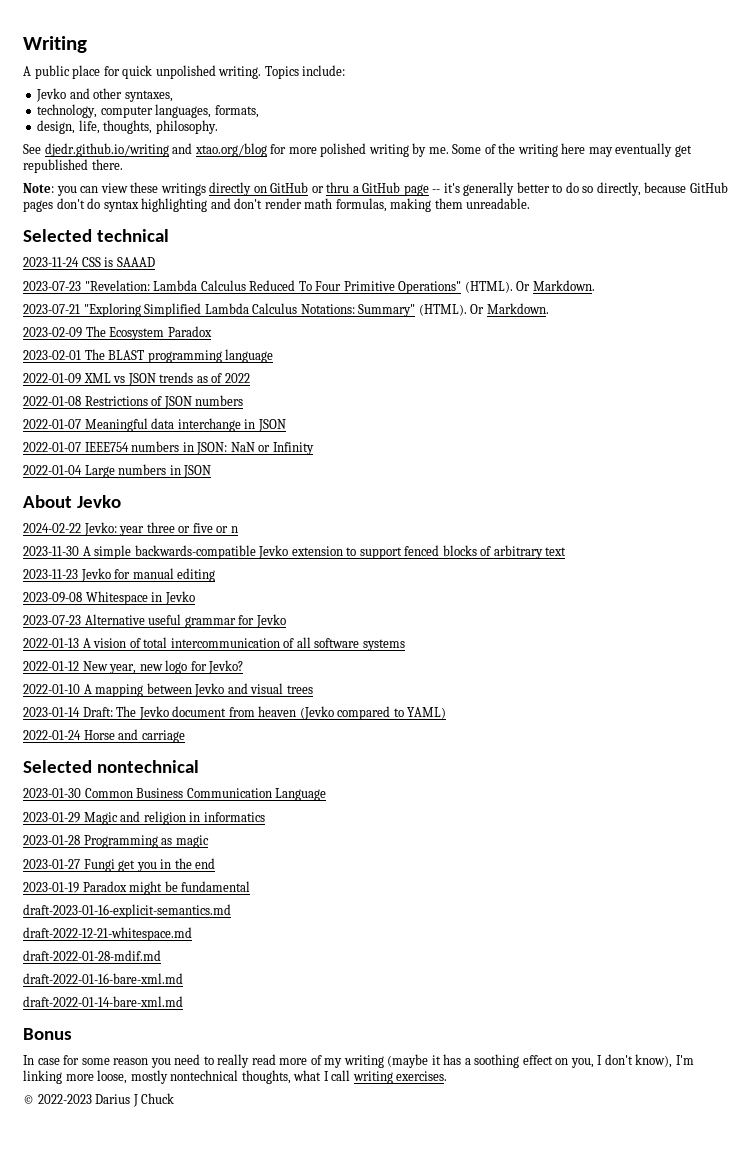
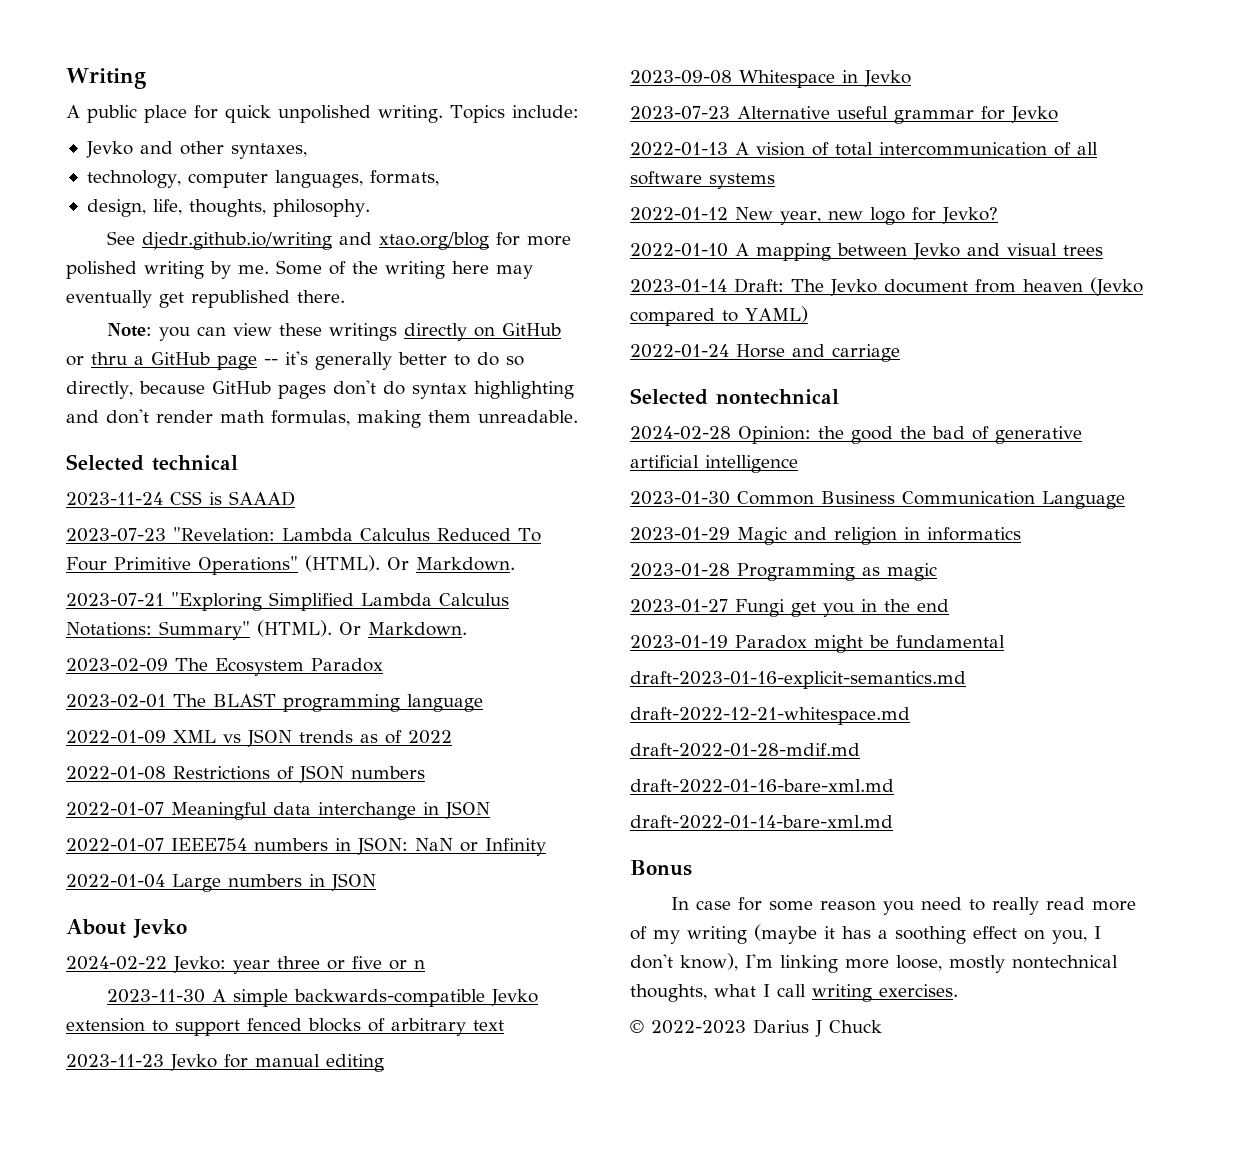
+ 2024-02-28 Opinion: the good the bad of generative artificial intelligence

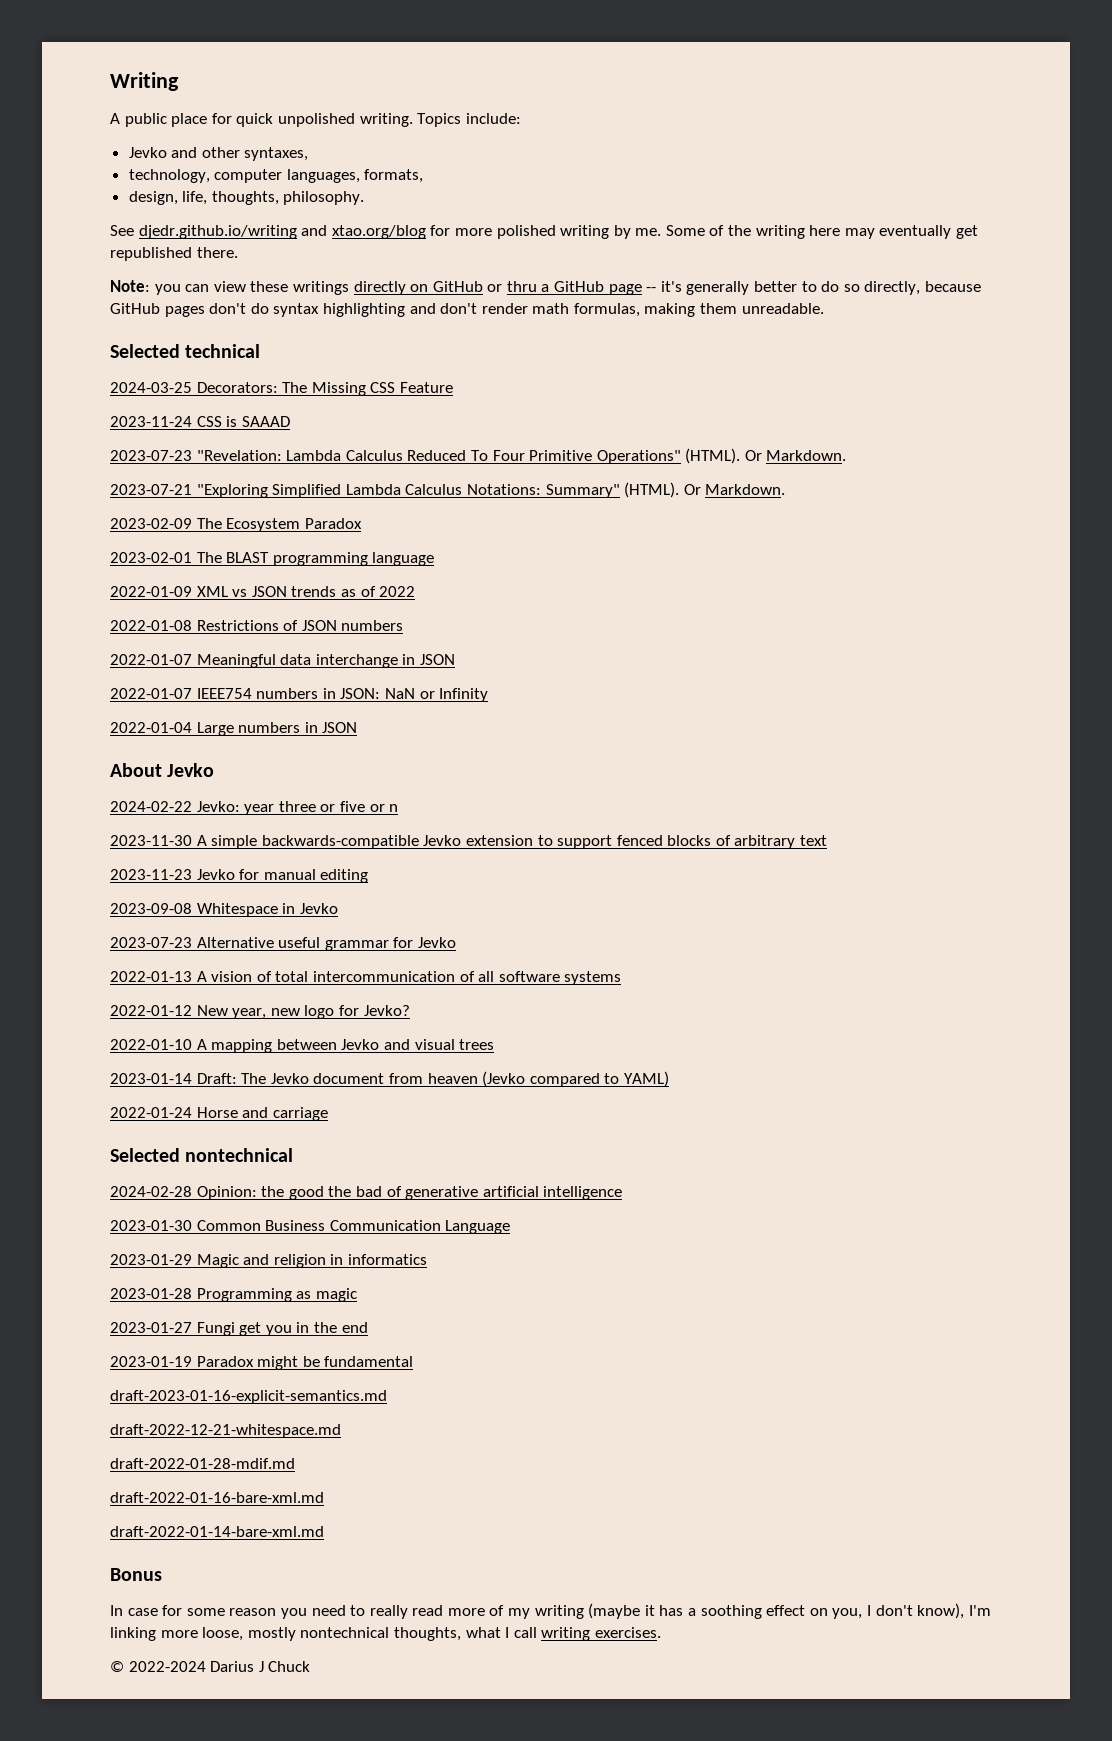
+ 2024-03-25 Decorators: The Missing CSS Feature
- © 2022-2023 Darius J Chuck
+ © 2022-2024 Darius J Chuck

